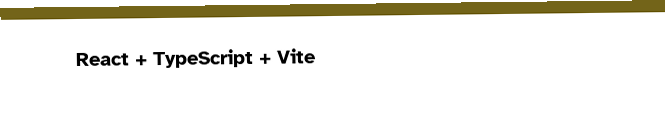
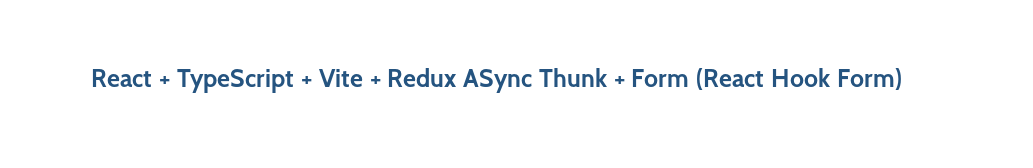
- React + TypeScript + Vite
+ React + TypeScript + Vite + Redux ASync Thunk + Form (React Hook Form)

